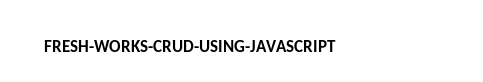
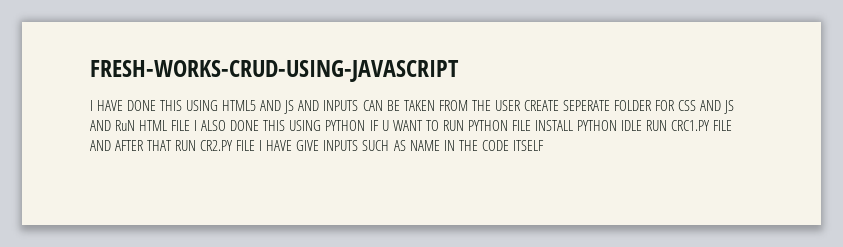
+ I HAVE DONE THIS USING HTML5 AND JS AND INPUTS CAN BE TAKEN FROM THE USER CREATE SEPERATE FOLDER FOR CSS AND JS AND RuN HTML FILE I ALSO DONE THIS USING PYTHON IF U WANT TO RUN PYTHON FILE INSTALL PYTHON IDLE RUN CRC1.PY FILE AND AFTER THAT RUN CR2.PY FILE I HAVE GIVE INPUTS SUCH AS NAME IN THE CODE ITSELF

